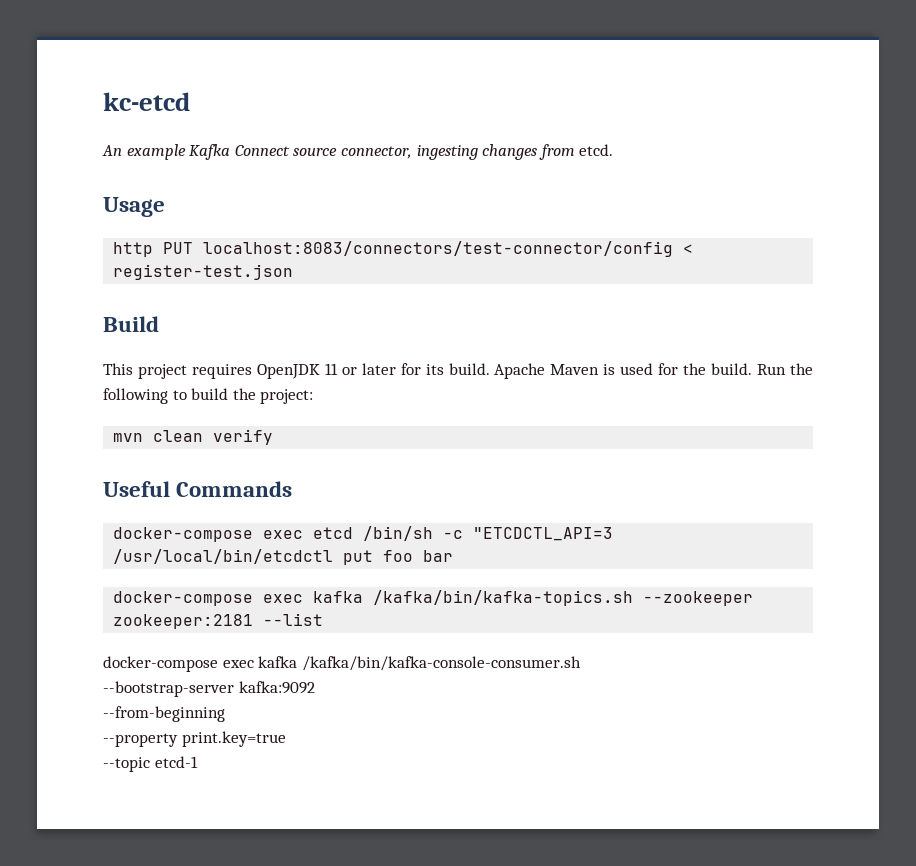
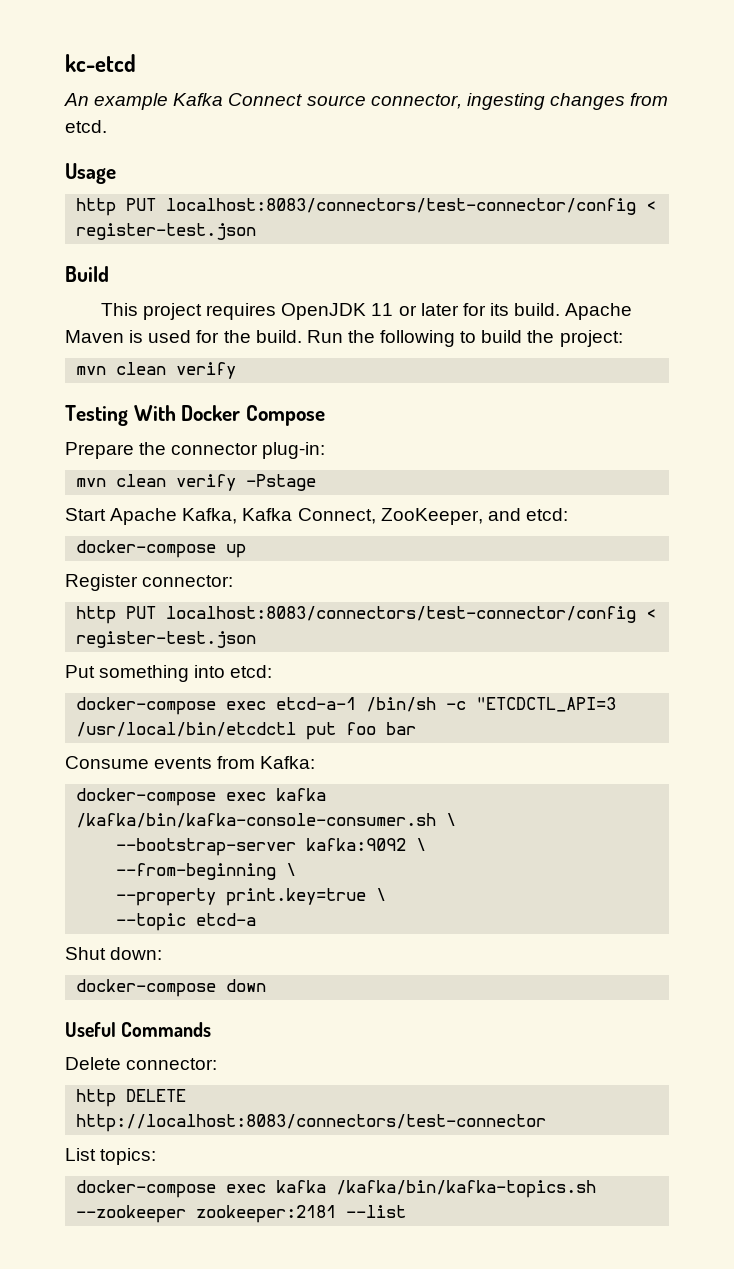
- Useful Commands
- docker-compose exec etcd /bin/sh -c "ETCDCTL_API=3 /usr/local/bin/etcdctl put foo bar
+ Testing With Docker Compose
+ Prepare the connector plug-in:
+ mvn clean verify -Pstage
+ Start Apache Kafka, Kafka Connect, ZooKeeper, and etcd:
+ docker-compose up
+ Register connector:
+ http PUT localhost:8083/connectors/test-connector/config < register-test.json
+ Put something into etcd:
+ docker-compose exec etcd-a-1 /bin/sh -c "ETCDCTL_API=3 /usr/local/bin/etcdctl put foo bar
+ Consume events from Kafka:
+ docker-compose exec kafka /kafka/bin/kafka-console-consumer.sh \
+ --bootstrap-server kafka:9092 \
+ --from-beginning \
+ --property print.key=true \
+ --topic etcd-a
+ Shut down:
+ docker-compose down
+ Useful Commands
+ Delete connector:
+ http DELETE http://localhost:8083/connectors/test-connector
+ List topics:
- docker-compose exec kafka /kafka/bin/kafka-console-consumer.sh
- --bootstrap-server kafka:9092
- --from-beginning
- --property print.key=true
- --topic etcd-1

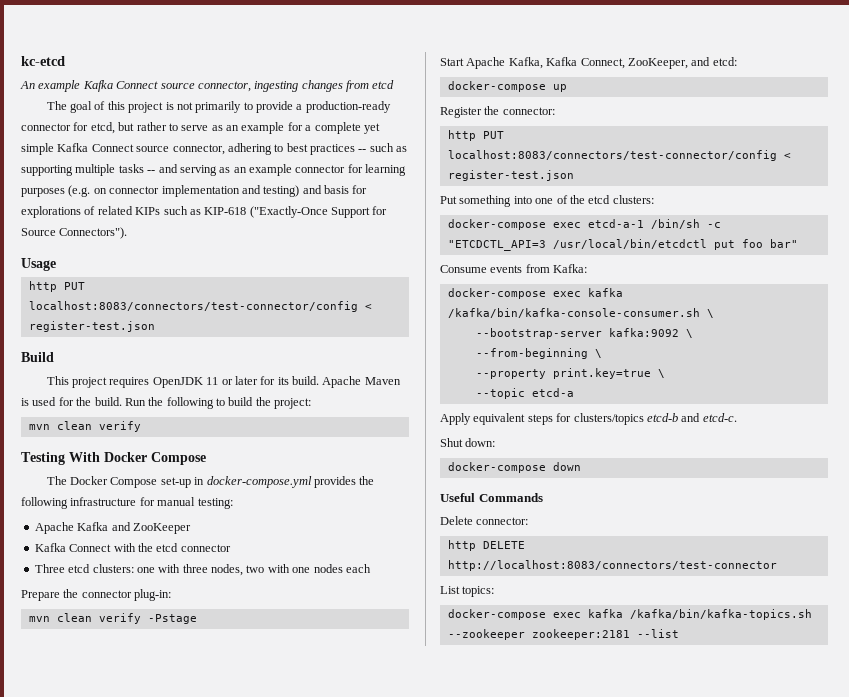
- An example Kafka Connect source connector, ingesting changes from etcd.
+ An example Kafka Connect source connector, ingesting changes from etcd
+ The goal of this project is not primarily to provide a production-ready connector for etcd, but rather to serve as an example for a complete yet simple Kafka Connect source connector, adhering to best practices -- such as supporting multiple tasks -- and serving as an example connector for learning purposes (e.g. on connector implementation and testing) and basis for explorations of related KIPs such as KIP-618 ("Exactly-Once Support for Source Connectors").
+ The Docker Compose set-up in docker-compose.yml provides the following infrastructure for manual testing:
+ Apache Kafka and ZooKeeper
+ Kafka Connect with the etcd connector
+ Three etcd clusters: one with three nodes, two with one nodes each
- Register connector:
+ Register the connector:
- Put something into etcd:
+ Put something into one of the etcd clusters:
- docker-compose exec etcd-a-1 /bin/sh -c "ETCDCTL_API=3 /usr/local/bin/etcdctl put foo bar
+ docker-compose exec etcd-a-1 /bin/sh -c "ETCDCTL_API=3 /usr/local/bin/etcdctl put foo bar"
+ Apply equivalent steps for clusters/topics etcd-b and etcd-c.

